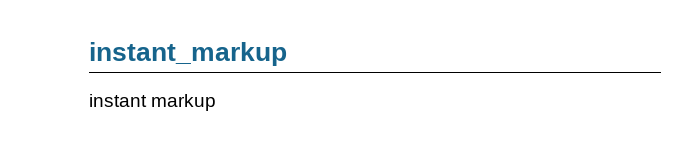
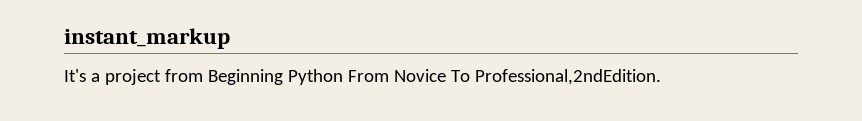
- instant markup
+ It's a project from Beginning Python From Novice To Professional,2ndEdition.

